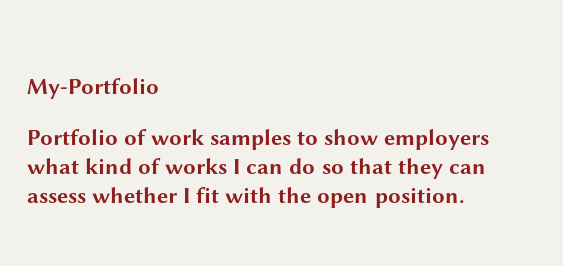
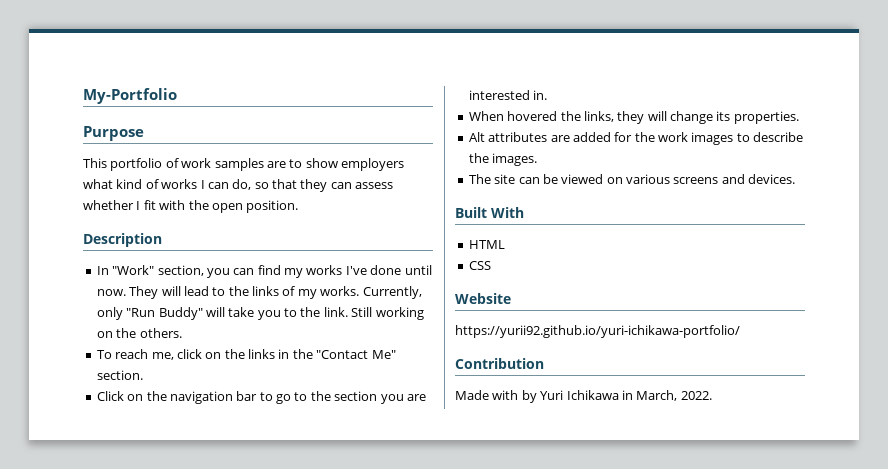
- Portfolio of work samples to show employers what kind of works I can do so that they can assess whether I fit with the open position.
+ Purpose
+ This portfolio of work samples are to show employers what kind of works I can do, so that they can assess whether I fit with the open position.
+ Description
+ In "Work" section, you can find my works I've done until now. They will lead to the links of my works. Currently, only "Run Buddy" will take you to the link. Still working on the others.
+ To reach me, click on the links in the "Contact Me" section.
+ Click on the navigation bar to go to the section you are interested in.
+ When hovered the links, they will change its properties.
+ Alt attributes are added for the work images to describe the images.
+ The site can be viewed on various screens and devices.
+ Built With
+ HTML
+ CSS
+ Website
+ https://yurii92.github.io/yuri-ichikawa-portfolio/
+ Contribution
+ Made with by Yuri Ichikawa in March, 2022.

